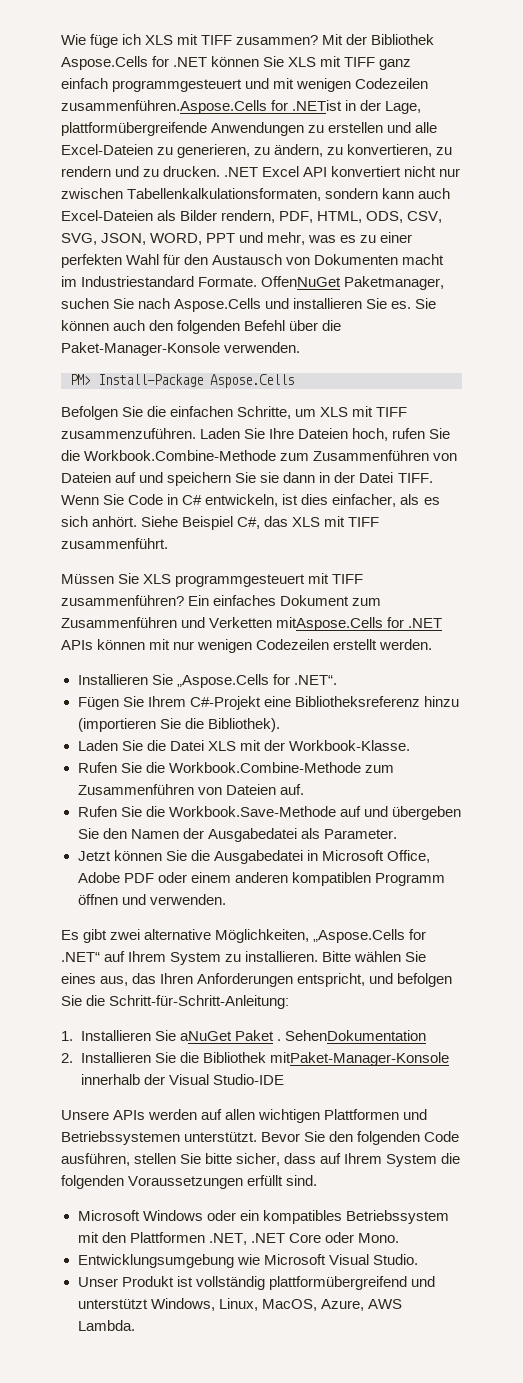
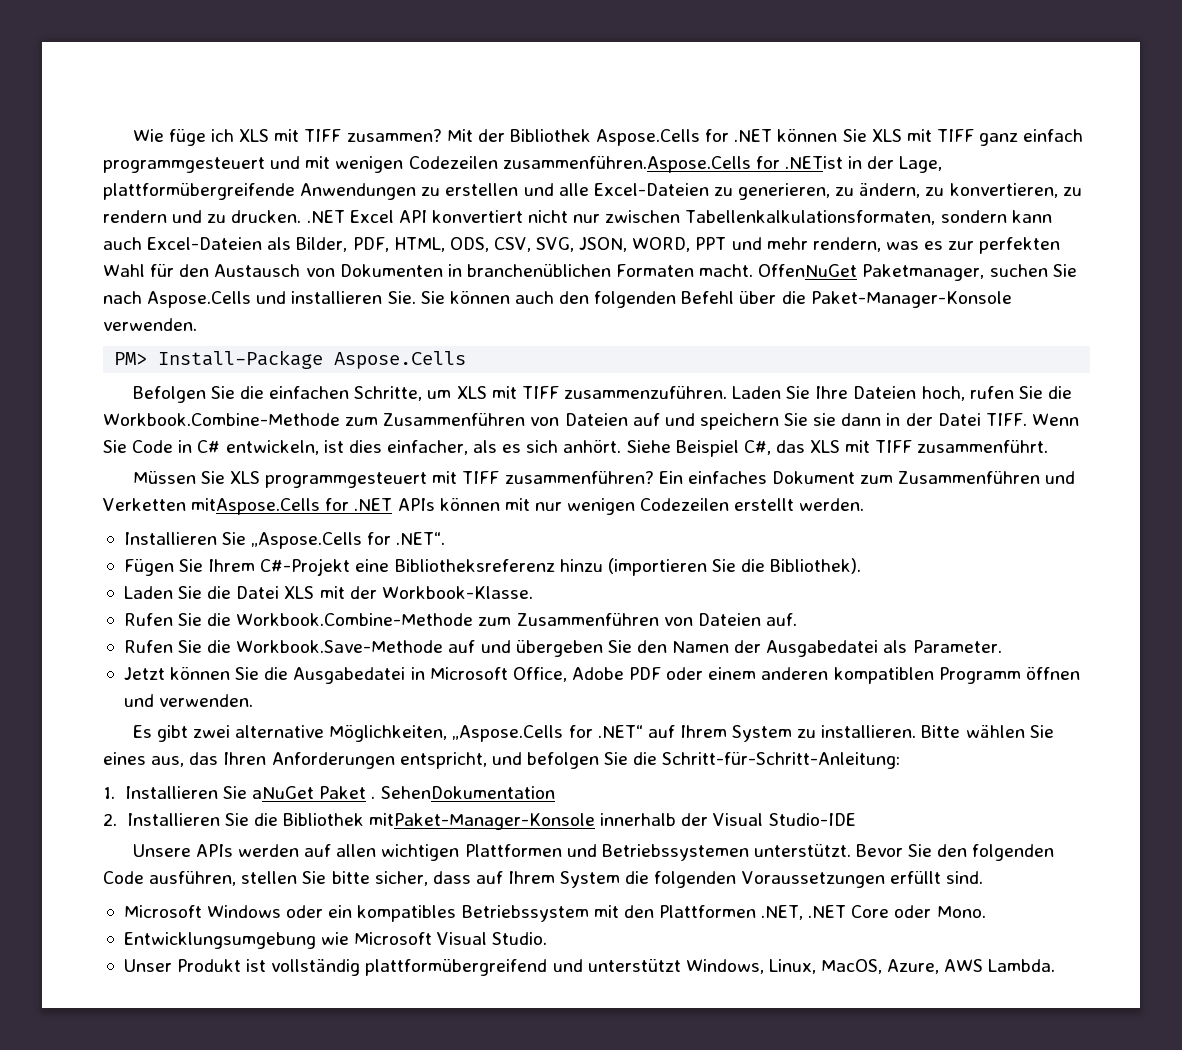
- Mit der Bibliothek Aspose.Cells for .NET können Sie XLS mit TIFF ganz einfach programmgesteuert und mit wenigen Codezeilen zusammenführen.Aspose.Cells for .NETist in der Lage, plattformübergreifende Anwendungen zu erstellen und alle Excel-Dateien zu generieren, zu ändern, zu konvertieren, zu rendern und zu drucken. .NET Excel API konvertiert nicht nur zwischen Tabellenkalkulationsformaten, sondern kann auch Excel-Dateien als Bilder rendern, PDF, HTML, ODS, CSV, SVG, JSON, WORD, PPT und mehr, was es zu einer perfekten Wahl für den Austausch von Dokumenten macht im Industriestandard Formate.
+ Mit der Bibliothek Aspose.Cells for .NET können Sie XLS mit TIFF ganz einfach programmgesteuert und mit wenigen Codezeilen zusammenführen.Aspose.Cells for .NETist in der Lage, plattformübergreifende Anwendungen zu erstellen und alle Excel-Dateien zu generieren, zu ändern, zu konvertieren, zu rendern und zu drucken. .NET Excel API konvertiert nicht nur zwischen Tabellenkalkulationsformaten, sondern kann auch Excel-Dateien als Bilder, PDF, HTML, ODS, CSV, SVG, JSON, WORD, PPT und mehr rendern, was es zur perfekten Wahl für den Austausch von Dokumenten in branchenüblichen Formaten macht.
- OffenNuGet Paketmanager, suchen Sie nach Aspose.Cells und installieren Sie es. Sie können auch den folgenden Befehl über die Paket-Manager-Konsole verwenden.
+ OffenNuGet Paketmanager, suchen Sie nach Aspose.Cells und installieren Sie. Sie können auch den folgenden Befehl über die Paket-Manager-Konsole verwenden.

